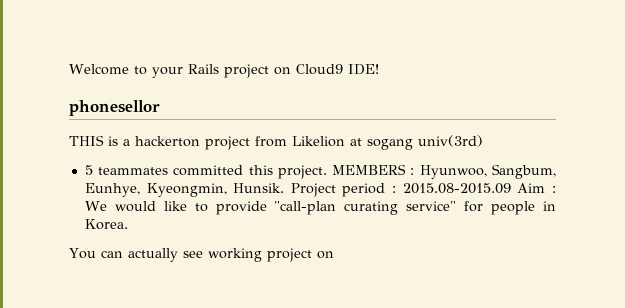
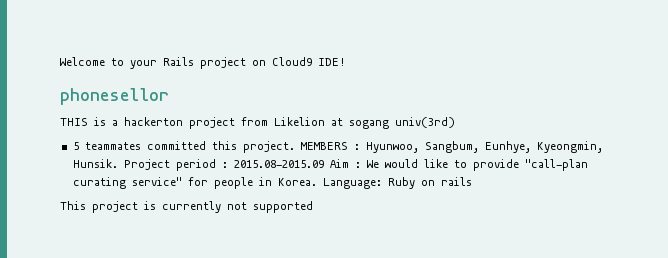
- Project period : 2015.08-2015.09 Aim : We would like to provide "call-plan curating service" for people in Korea.
- You can actually see working project on
+ Project period : 2015.08-2015.09 Aim : We would like to provide "call-plan curating service" for people in Korea. Language: Ruby on rails
+ This project is currently not supported

